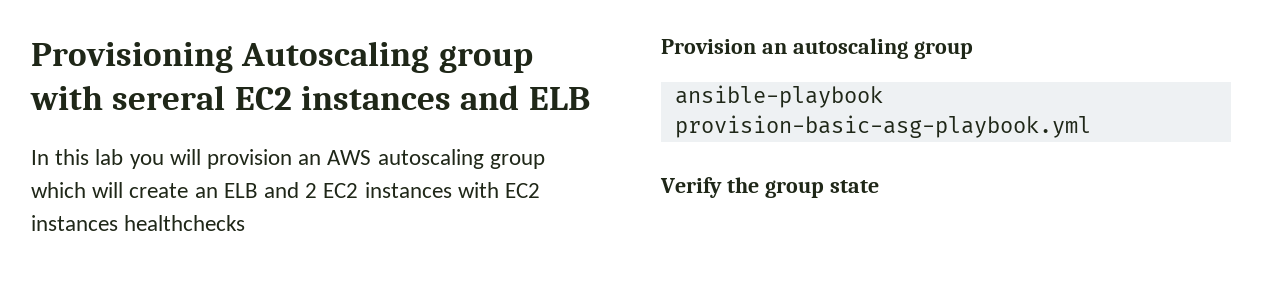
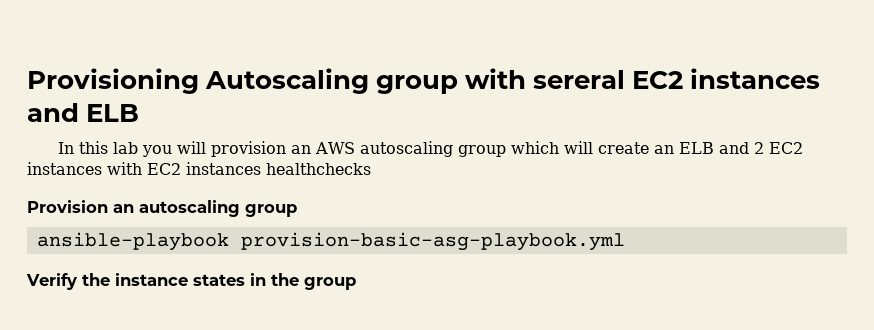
- Verify the group state
+ Verify the instance states in the group

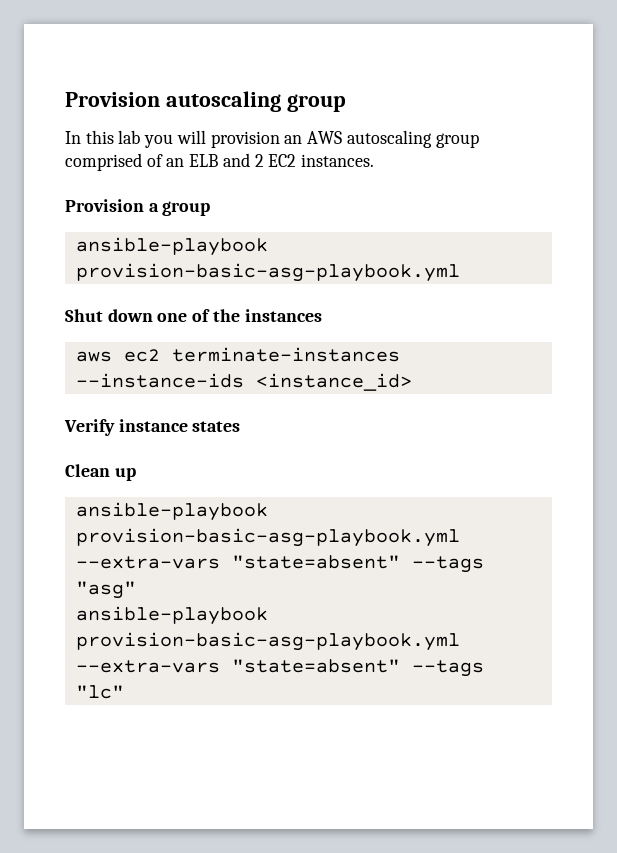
- Provisioning Autoscaling group with sereral EC2 instances and ELB
+ Provision autoscaling group
- In this lab you will provision an AWS autoscaling group which will create an ELB and 2 EC2 instances with EC2 instances healthchecks
- Provision an autoscaling group
+ In this lab you will provision an AWS autoscaling group comprised of an ELB and 2 EC2 instances.
+ Provision a group
+ Shut down one of the instances
+ aws ec2 terminate-instances --instance-ids <instance_id>
- Verify the instance states in the group
+ Verify instance states
+ Clean up
+ ansible-playbook provision-basic-asg-playbook.yml --extra-vars "state=absent" --tags "asg"
+ ansible-playbook provision-basic-asg-playbook.yml --extra-vars "state=absent" --tags "lc"

